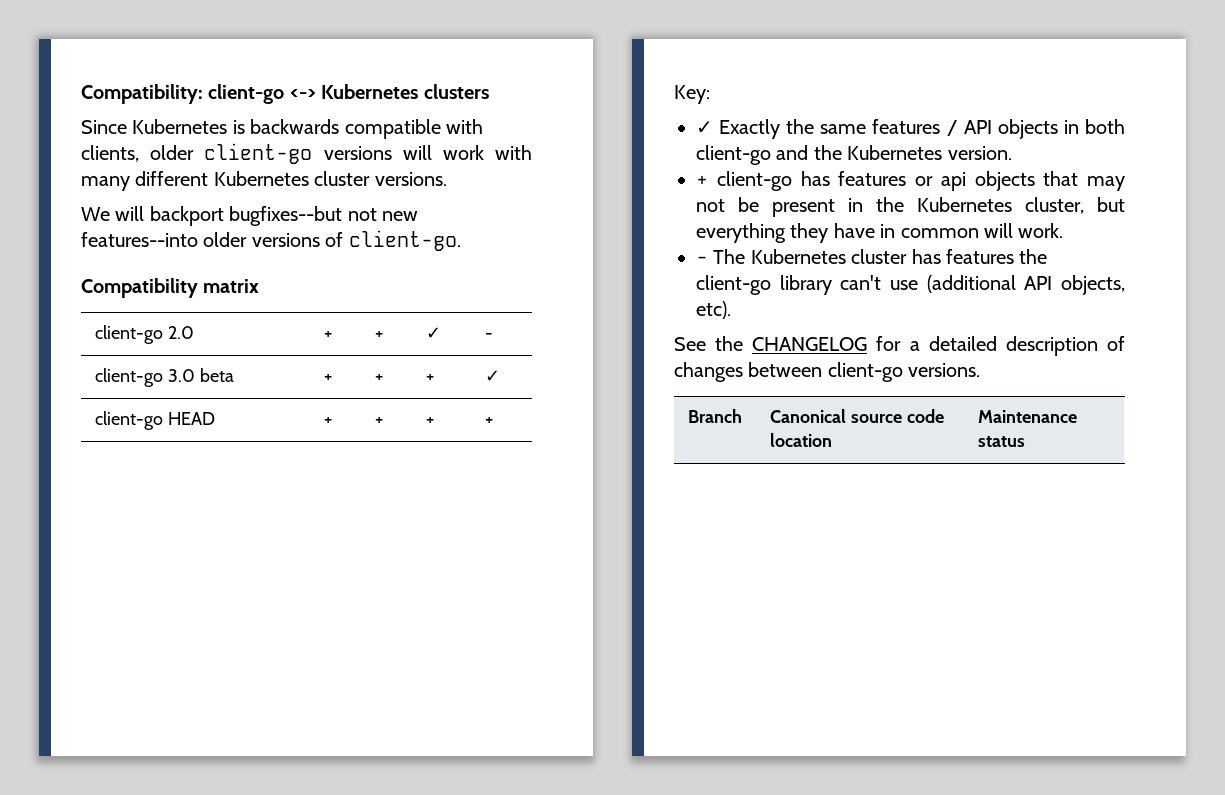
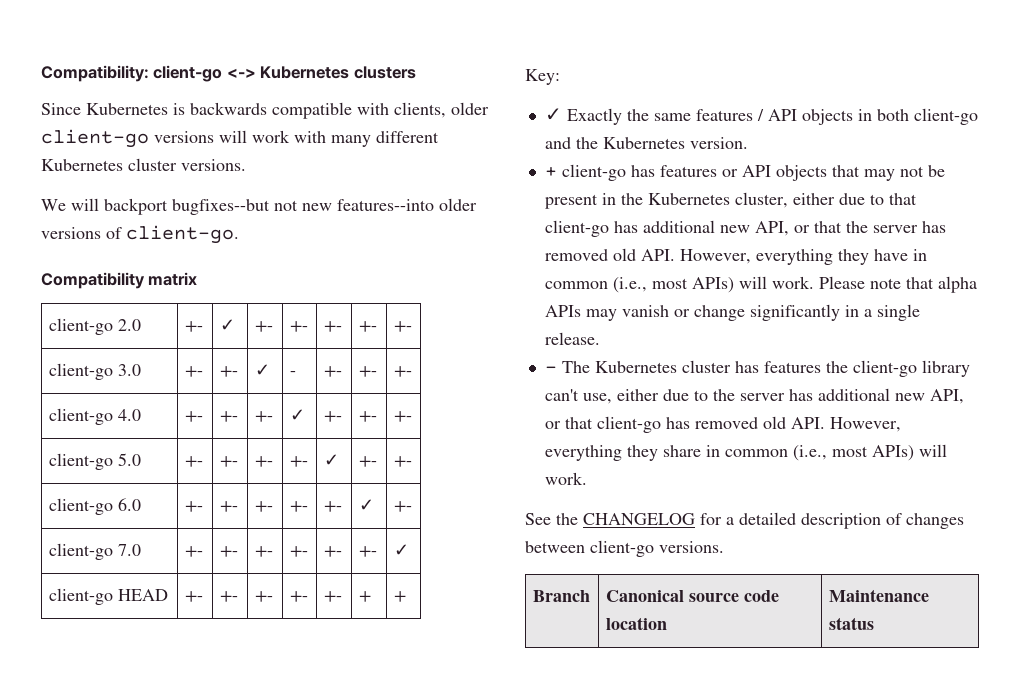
- client-go 2.0 | + | + | ✓ | -
- client-go 3.0 beta | + | + | + | ✓
- client-go HEAD | + | + | + | +
+ client-go 2.0 | +- | ✓ | +- | +- | +- | +- | +-
+ client-go 3.0 | +- | +- | ✓ | - | +- | +- | +-
+ client-go 4.0 | +- | +- | +- | ✓ | +- | +- | +-
+ client-go 5.0 | +- | +- | +- | +- | ✓ | +- | +-
+ client-go 6.0 | +- | +- | +- | +- | +- | ✓ | +-
+ client-go 7.0 | +- | +- | +- | +- | +- | +- | ✓
+ client-go HEAD | +- | +- | +- | +- | +- | + | +
- + client-go has features or api objects that may not be present in the Kubernetes cluster, but everything they have in common will work.
+ + client-go has features or API objects that may not be present in the Kubernetes cluster, either due to that client-go has additional new API, or that the server has removed old API. However, everything they have in common (i.e., most APIs) will work. Please note that alpha APIs may vanish or change significantly in a single release.
- - The Kubernetes cluster has features the client-go library can't use (additional API objects, etc).
+ - The Kubernetes cluster has features the client-go library can't use, either due to the server has additional new API, or that client-go has removed old API. However, everything they share in common (i.e., most APIs) will work.

